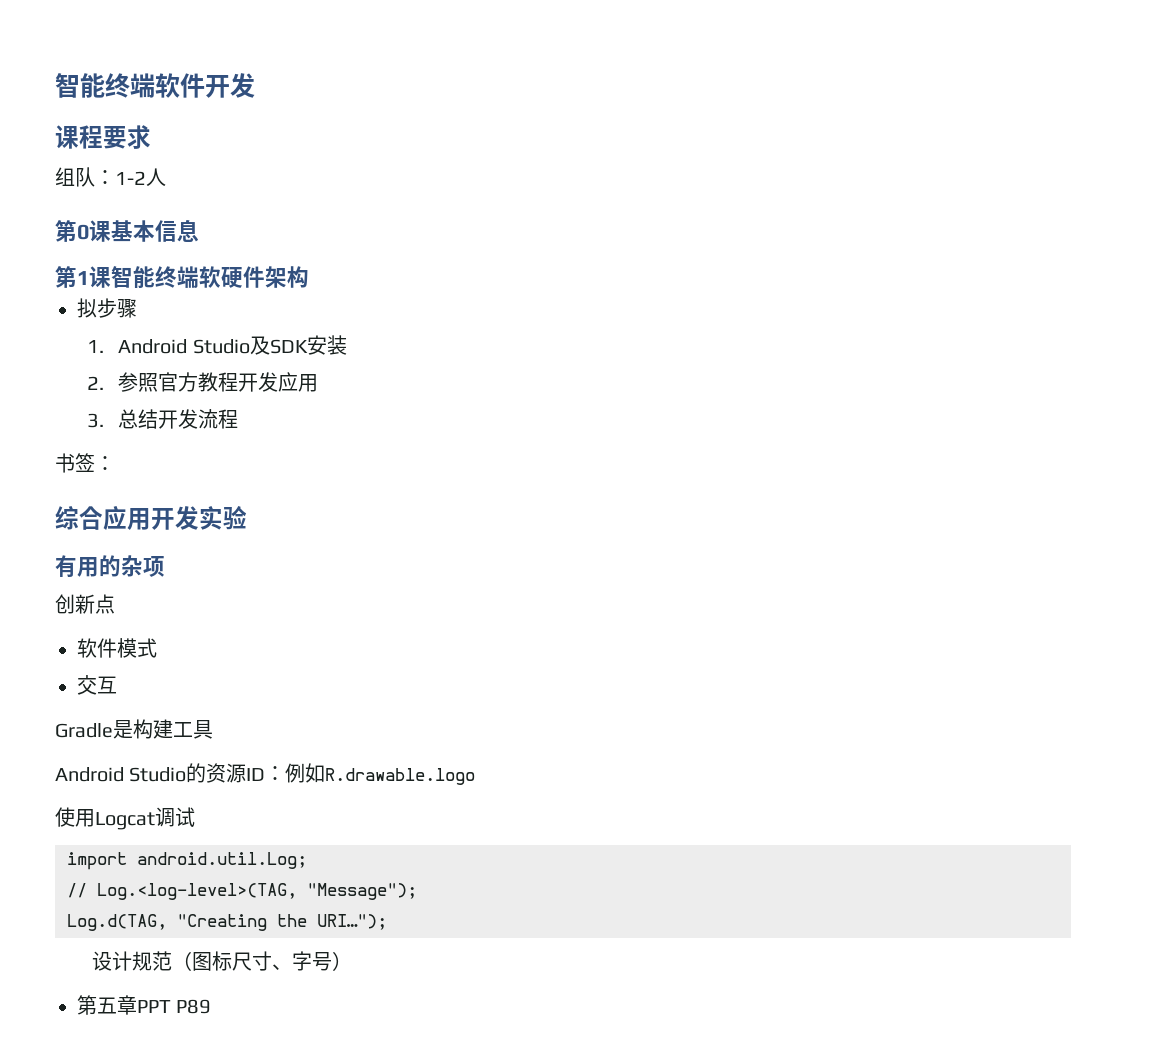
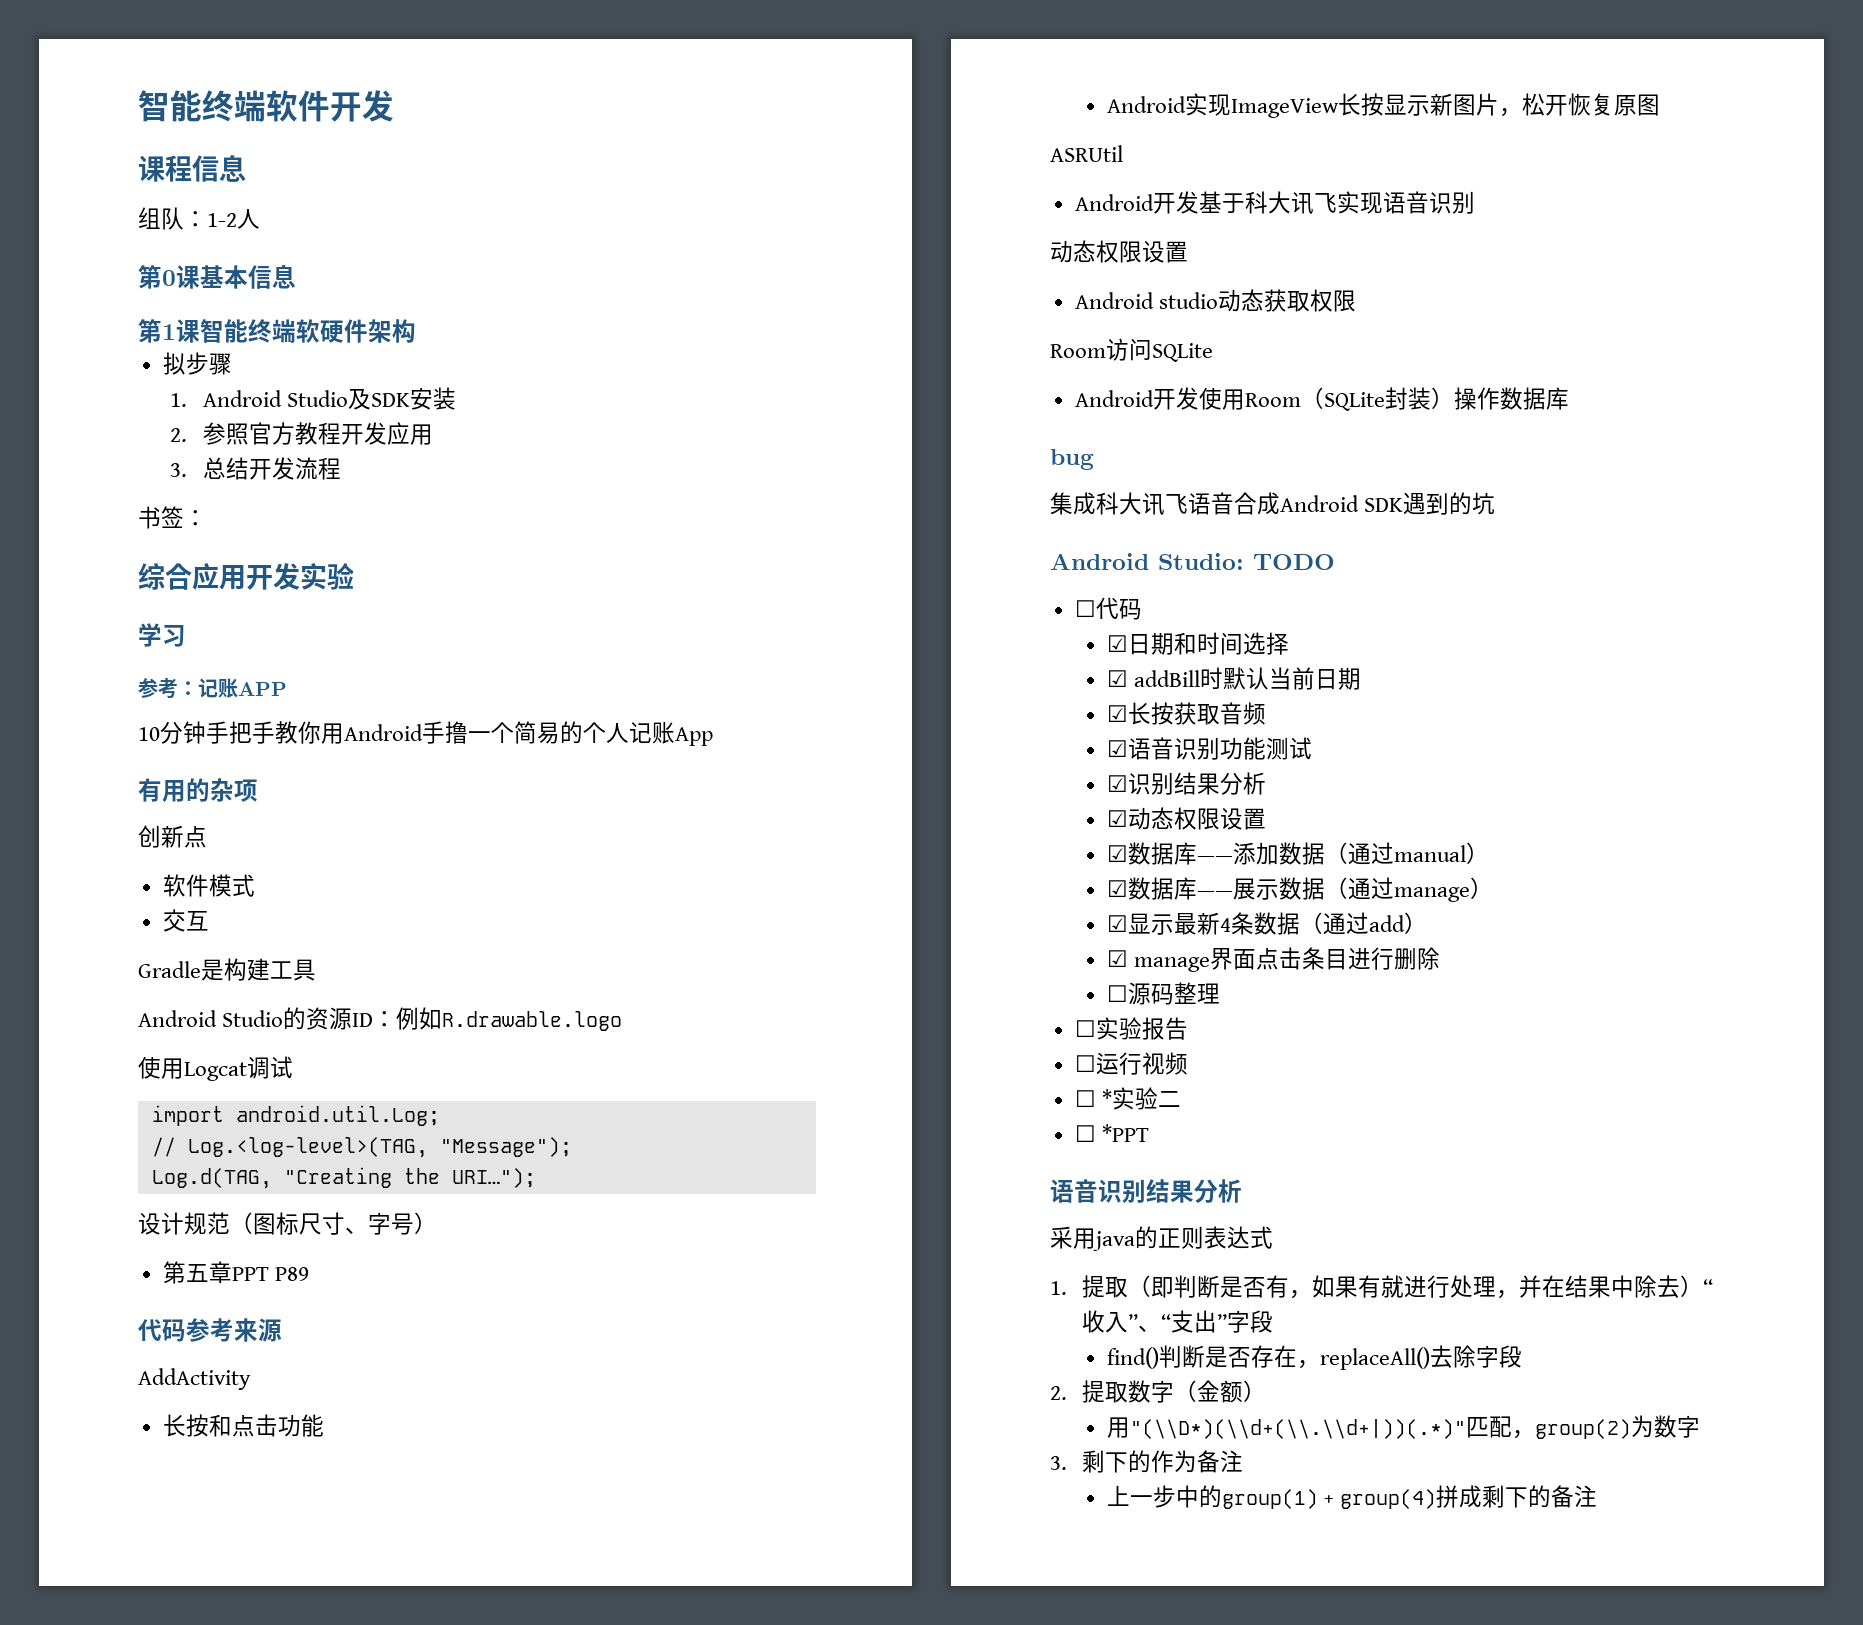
- 课程要求
+ 课程信息
+ 学习
+ 参考：记账APP
+ 10分钟手把手教你用Android手撸一个简易的个人记账App
+ 代码参考来源
+ AddActivity
+ 长按和点击功能
+ Android实现ImageView长按显示新图片，松开恢复原图
+ ASRUtil
+ Android开发基于科大讯飞实现语音识别
+ 动态权限设置
+ Android studio动态获取权限
+ Room访问SQLite
+ Android开发使用Room（SQLite封装）操作数据库
+ bug
+ 集成科大讯飞语音合成Android SDK遇到的坑
+ Android Studio: TODO
+ ☐代码
+ ☑日期和时间选择
+ ☑ addBill时默认当前日期
+ ☑长按获取音频
+ ☑语音识别功能测试
+ ☑识别结果分析
+ ☑动态权限设置
+ ☑数据库——添加数据（通过manual）
+ ☑数据库——展示数据（通过manage）
+ ☑显示最新4条数据（通过add）
+ ☑ manage界面点击条目进行删除
+ ☐源码整理
+ ☐实验报告
+ ☐运行视频
+ ☐ *实验二
+ ☐ *PPT
+ 语音识别结果分析
+ 采用java的正则表达式
+ 1.提取（即判断是否有，如果有就进行处理，并在结果中除去）“收入”、“支出”字段
+ find()判断是否存在，replaceAll()去除字段
+ 2.提取数字（金额）
+ 用"(\\D*)(\\d+(\\.\\d+|))(.*)"匹配，group(2)为数字
+ 3.剩下的作为备注
+ 上一步中的group(1) + group(4)拼成剩下的备注

